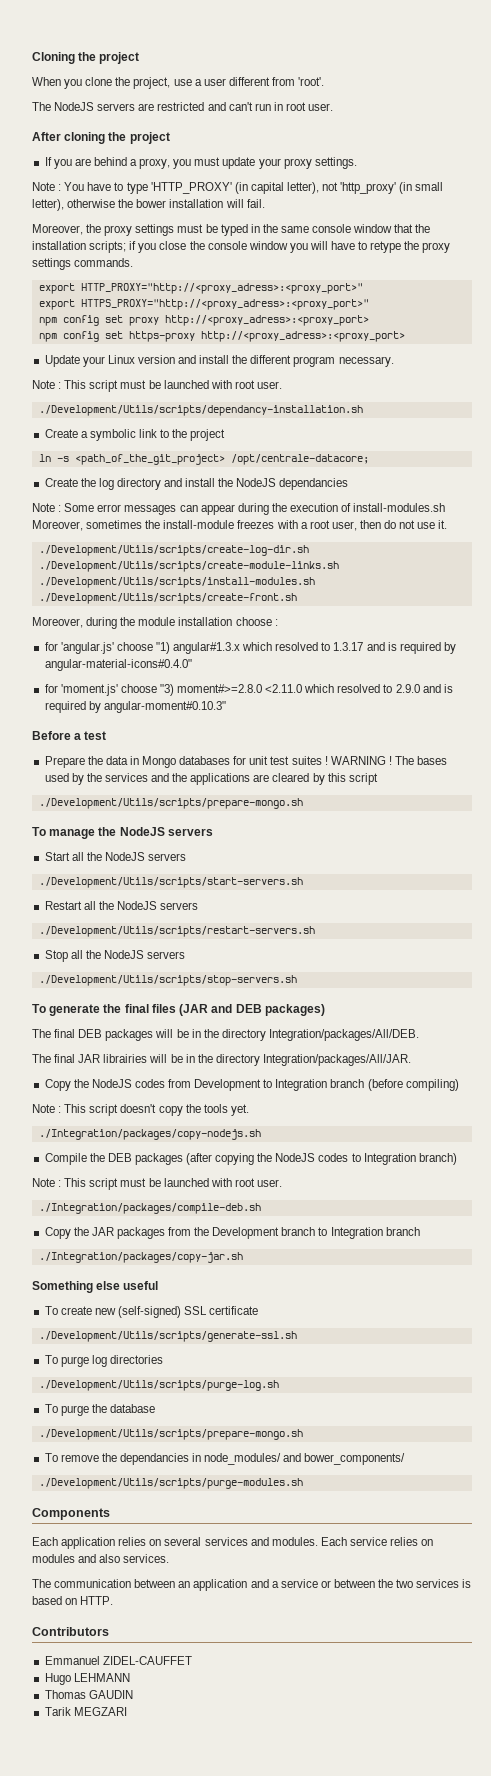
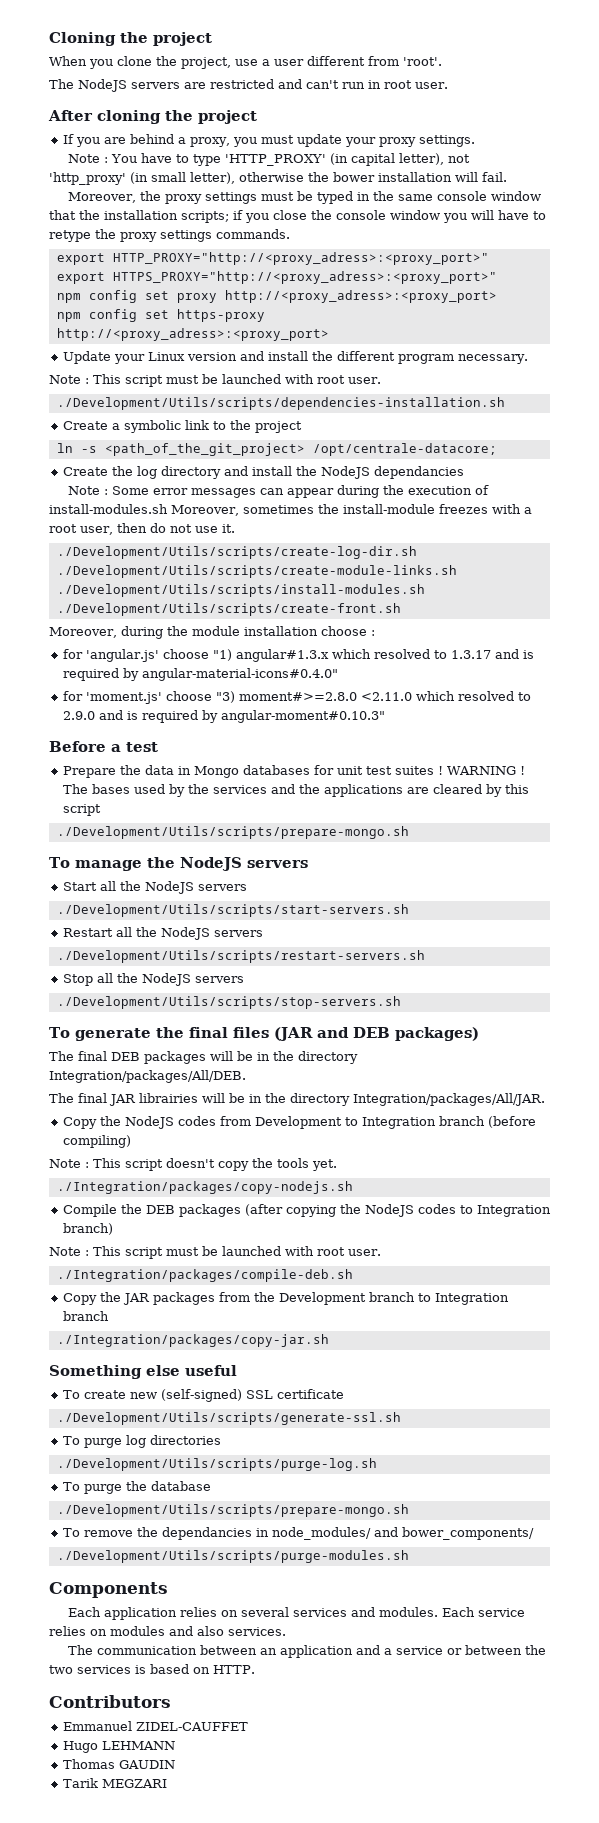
- ./Development/Utils/scripts/dependancy-installation.sh
+ ./Development/Utils/scripts/dependencies-installation.sh

